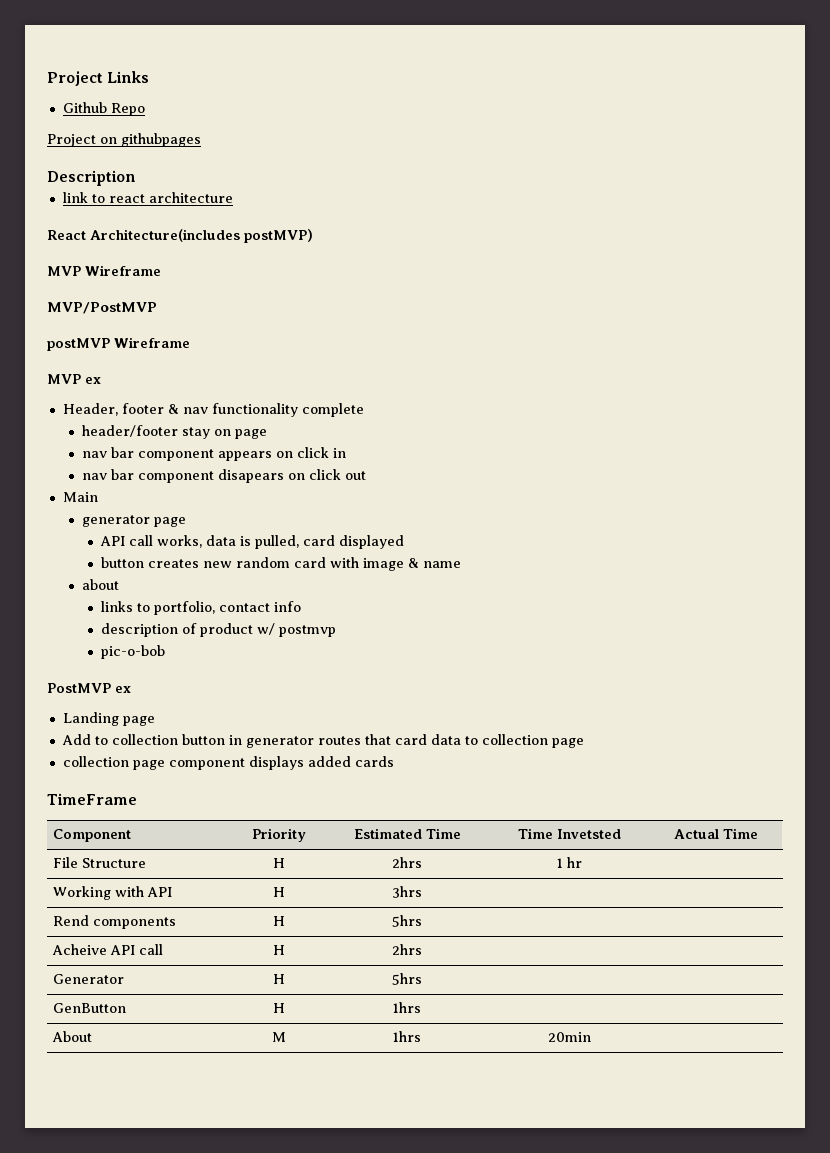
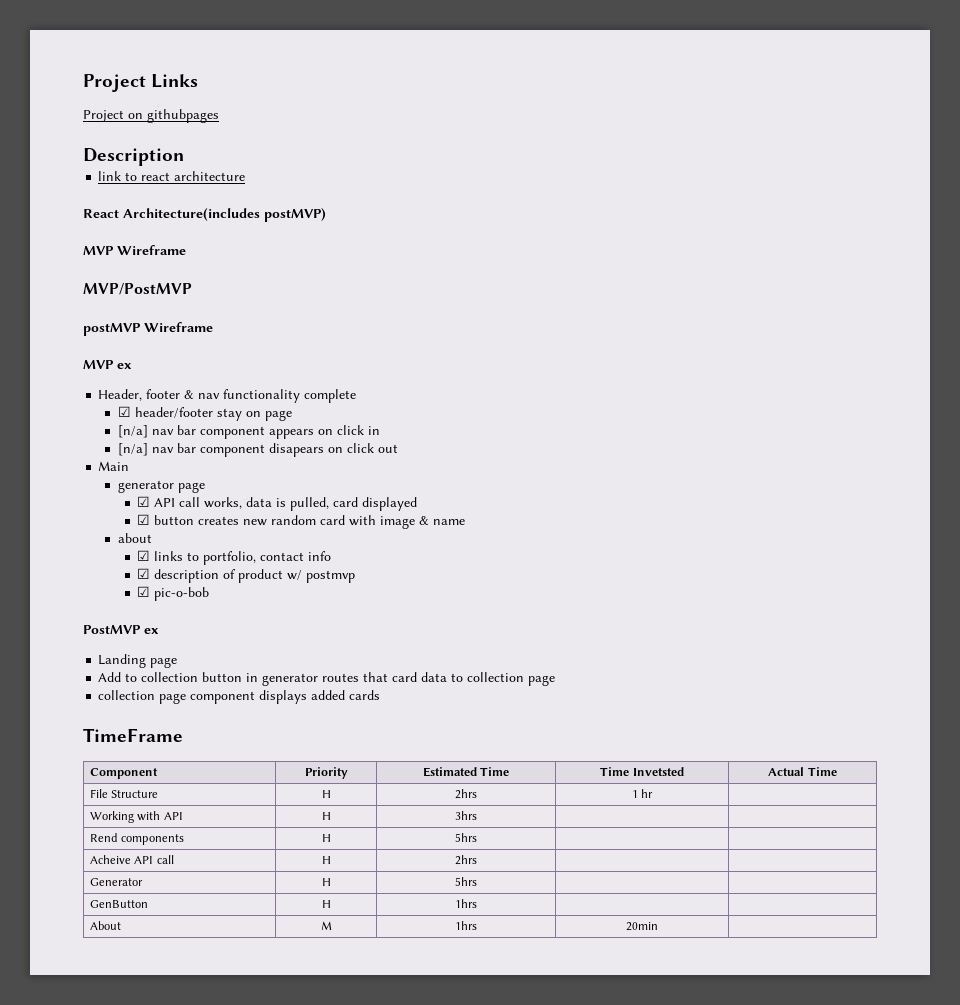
- Github Repo
- header/footer stay on page
+ ☑ header/footer stay on page
- nav bar component appears on click in
+ [n/a] nav bar component appears on click in
- nav bar component disapears on click out
+ [n/a] nav bar component disapears on click out
- API call works, data is pulled, card displayed
+ ☑ API call works, data is pulled, card displayed
- button creates new random card with image & name
+ ☑ button creates new random card with image & name
- links to portfolio, contact info
+ ☑ links to portfolio, contact info
- description of product w/ postmvp
+ ☑ description of product w/ postmvp
- pic-o-bob
+ ☑ pic-o-bob

